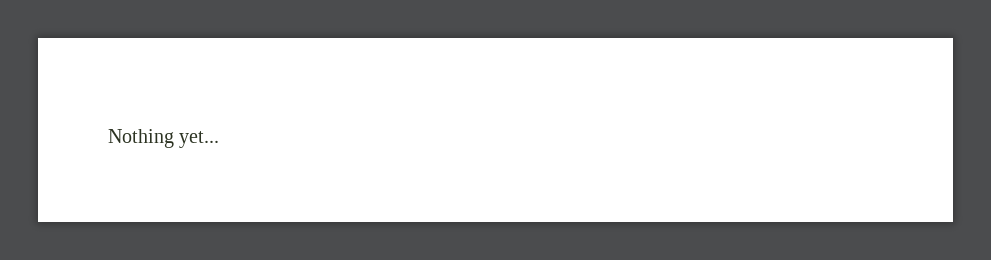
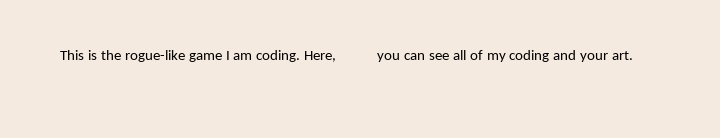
- Nothing yet...
+ This is the rogue-like game I am coding. Here, you can see all of my coding and your art.

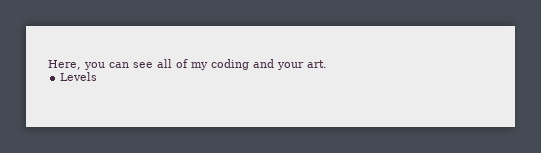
- This is the rogue-like game I am coding.
+ Levels

